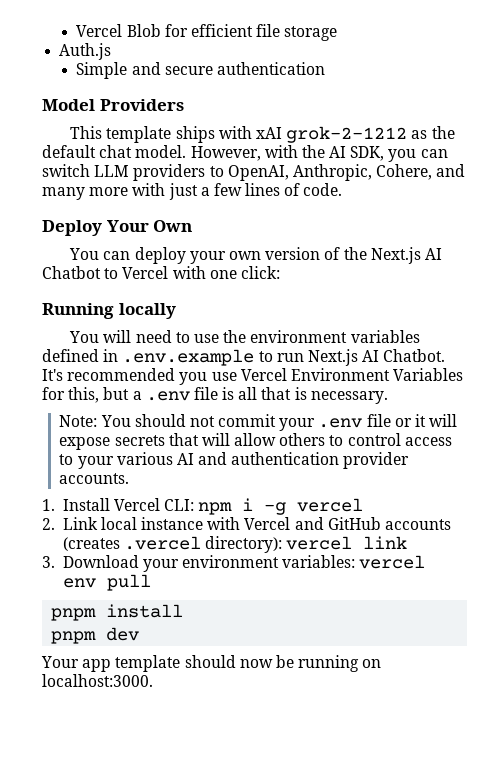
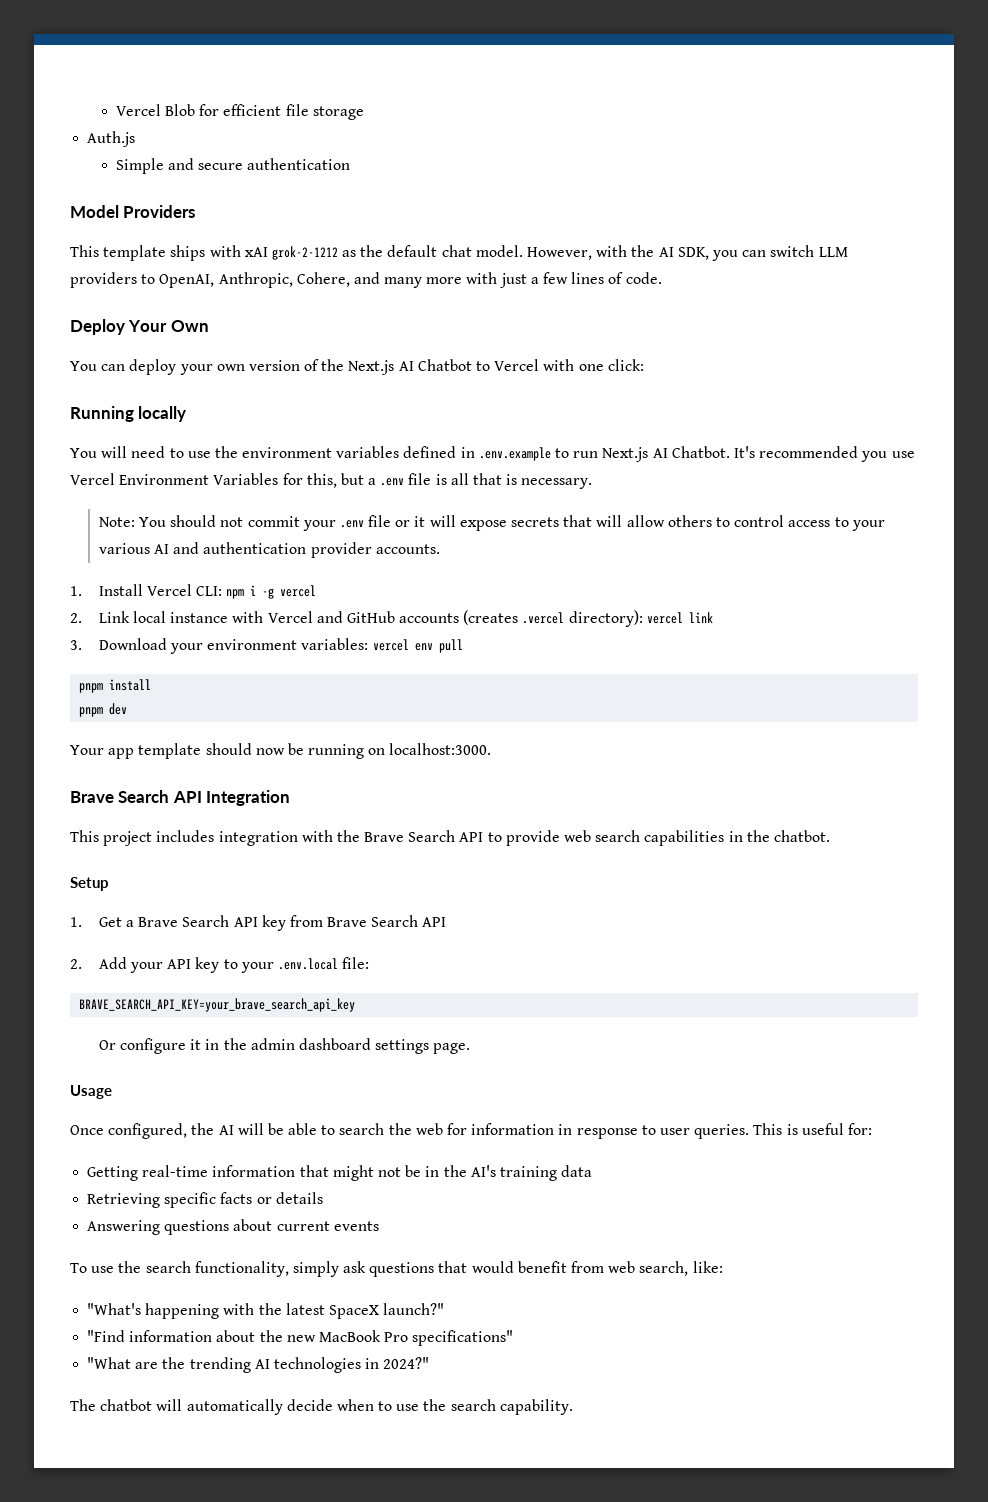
+ Brave Search API Integration
+ This project includes integration with the Brave Search API to provide web search capabilities in the chatbot.
+ Setup
+ 1. Get a Brave Search API key from Brave Search API
+ 2. Add your API key to your .env.local file:
+ BRAVE_SEARCH_API_KEY=your_brave_search_api_key
+ Or configure it in the admin dashboard settings page.
+ Usage
+ Once configured, the AI will be able to search the web for information in response to user queries. This is useful for:
+ Getting real-time information that might not be in the AI's training data
+ Retrieving specific facts or details
+ Answering questions about current events
+ To use the search functionality, simply ask questions that would benefit from web search, like:
+ "What's happening with the latest SpaceX launch?"
+ "Find information about the new MacBook Pro specifications"
+ "What are the trending AI technologies in 2024?"
+ The chatbot will automatically decide when to use the search capability.

